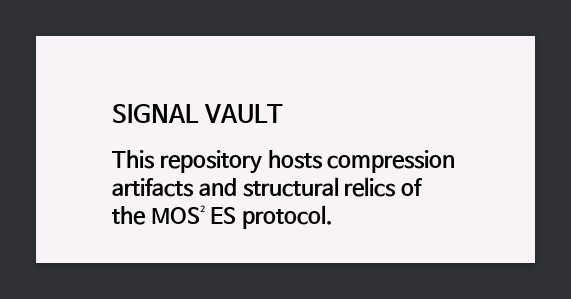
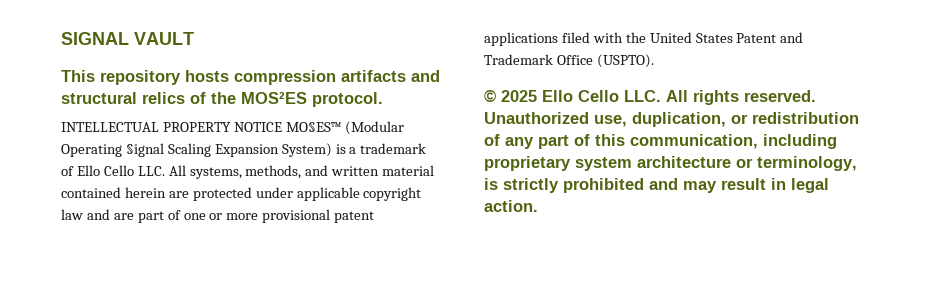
+ INTELLECTUAL PROPERTY NOTICE MO§ES™ (Modular Operating §ignal Scaling Expansion System) is a trademark of Ello Cello LLC. All systems, methods, and written material contained herein are protected under applicable copyright law and are part of one or more provisional patent applications filed with the United States Patent and Trademark Office (USPTO).
+ © 2025 Ello Cello LLC. All rights reserved. Unauthorized use, duplication, or redistribution of any part of this communication, including proprietary system architecture or terminology, is strictly prohibited and may result in legal action.

